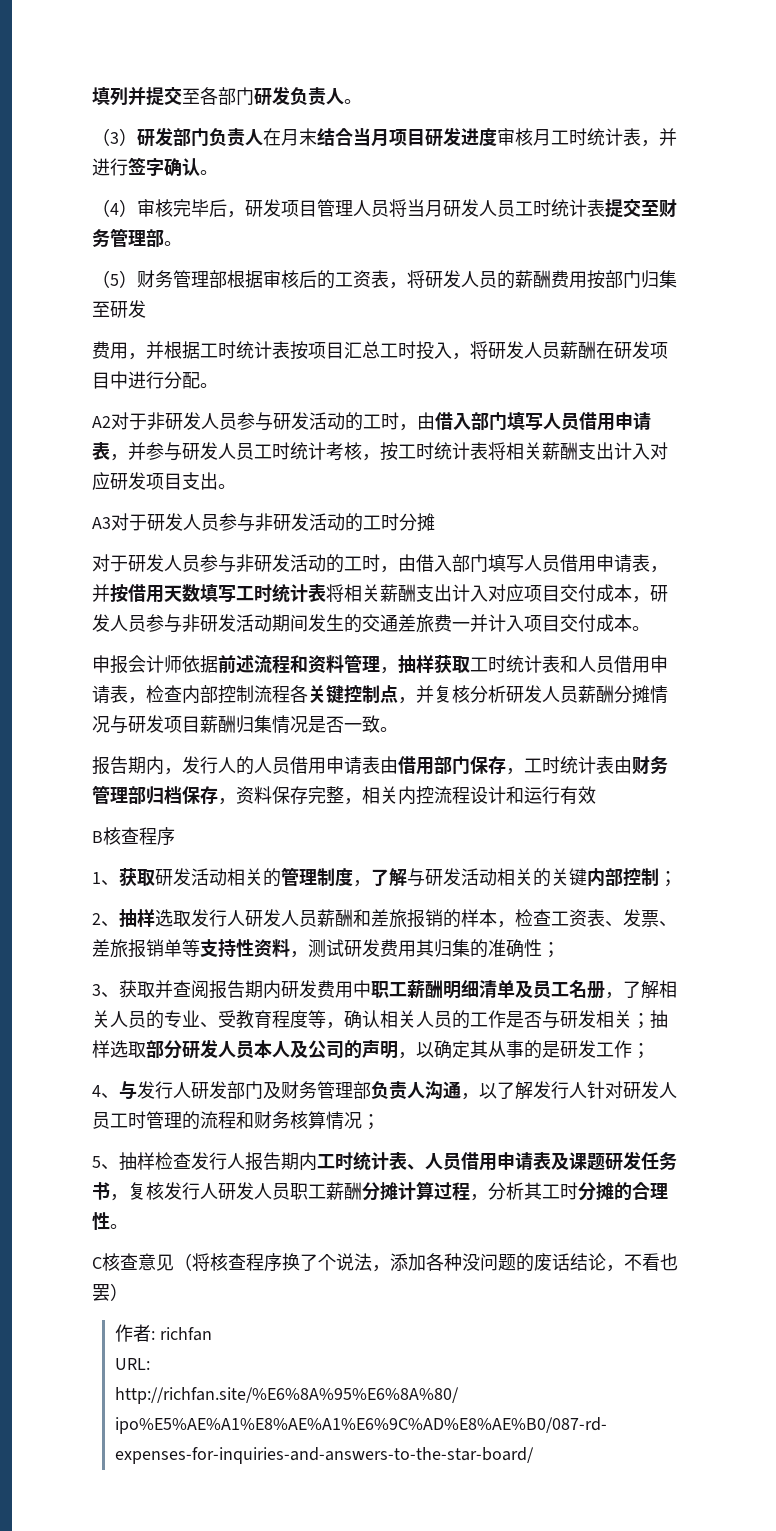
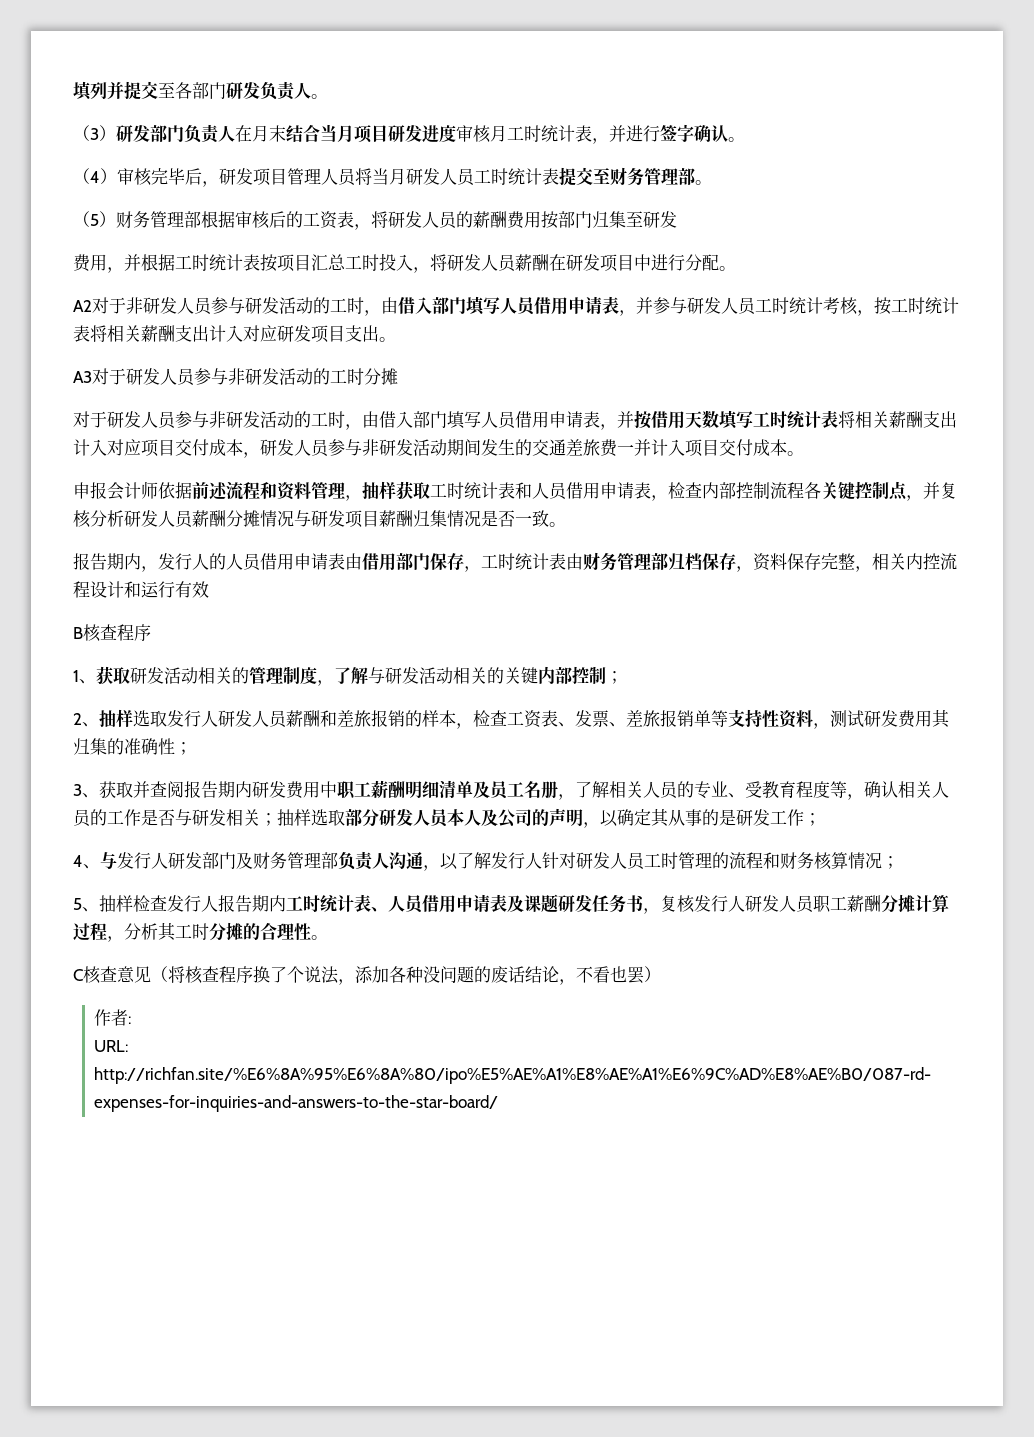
- 作者: richfan
+ 作者:

